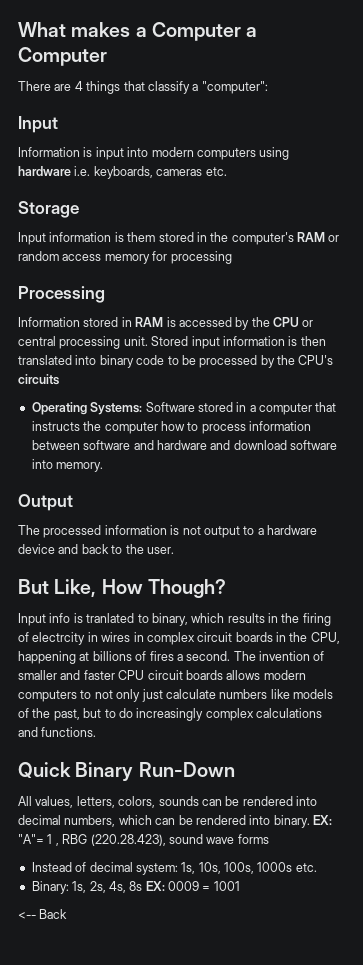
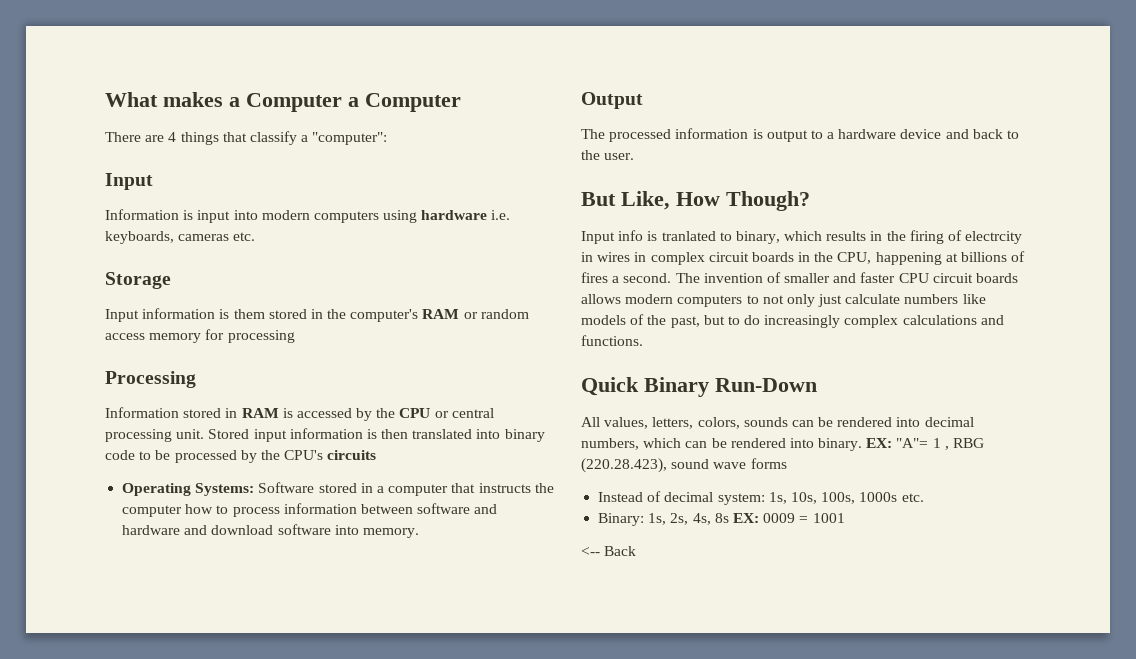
- The processed information is not output to a hardware device and back to the user.
+ The processed information is output to a hardware device and back to the user.

